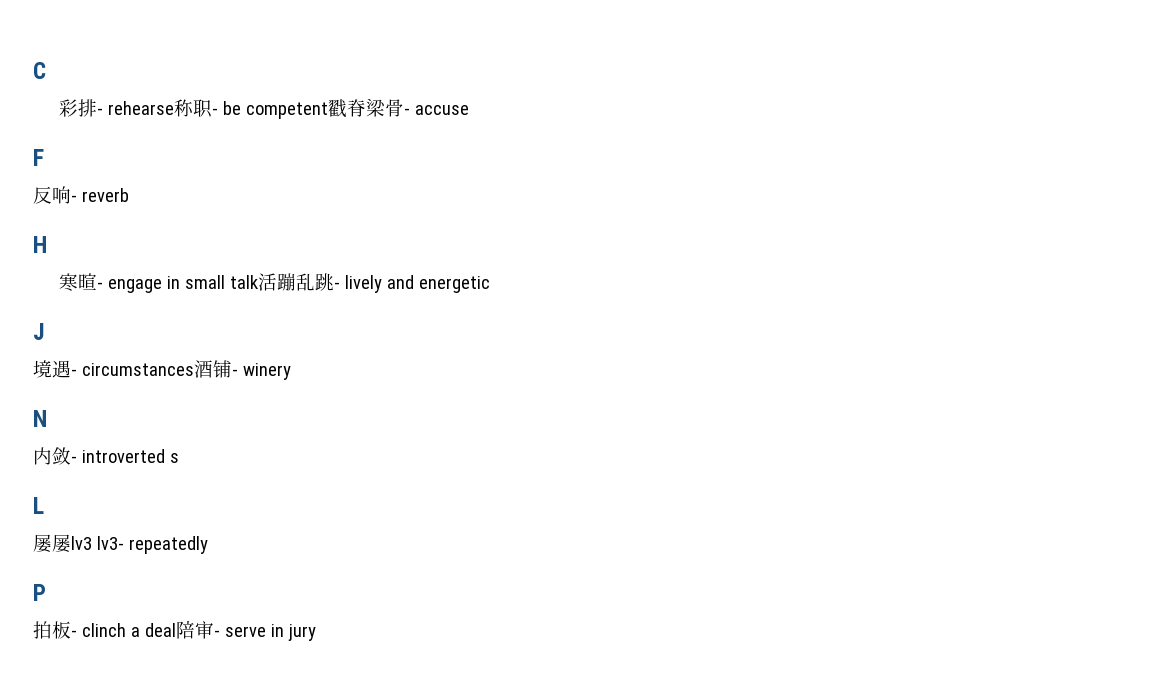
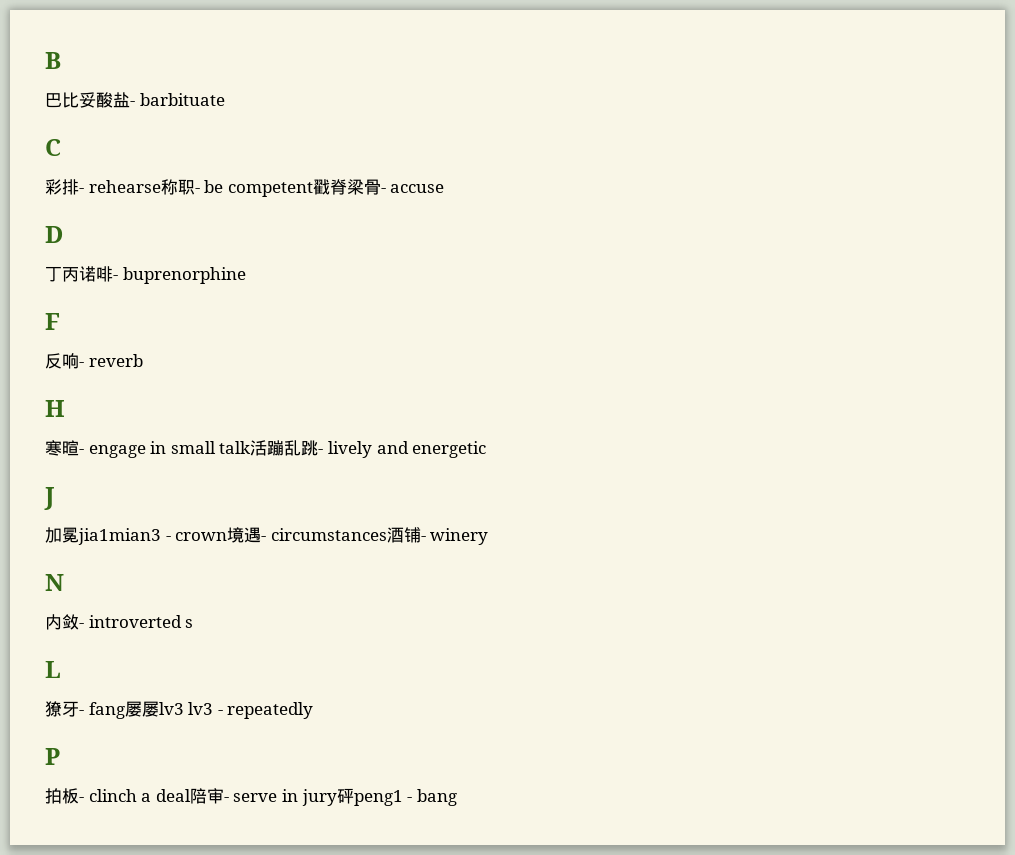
+ B
+ 巴比妥酸盐- barbituate
+ D
+ 丁丙诺啡- buprenorphine
- 境遇- circumstances酒铺- winery
+ 加冕jia1mian3 - crown境遇- circumstances酒铺- winery
- 屡屡lv3 lv3- repeatedly
+ 獠牙- fang屡屡lv3 lv3 - repeatedly
- 拍板- clinch a deal陪审- serve in jury
+ 拍板- clinch a deal陪审- serve in jury砰peng1 - bang

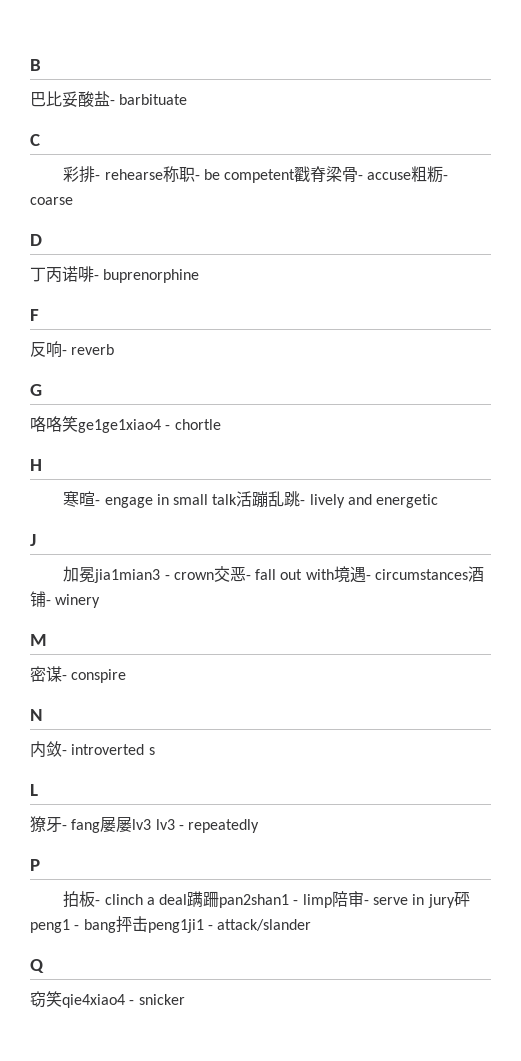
- 彩排- rehearse称职- be competent戳脊梁骨- accuse
+ 彩排- rehearse称职- be competent戳脊梁骨- accuse粗粝- coarse
+ G
+ 咯咯笑ge1ge1xiao4 - chortle
- 加冕jia1mian3 - crown境遇- circumstances酒铺- winery
+ 加冕jia1mian3 - crown交恶- fall out with境遇- circumstances酒铺- winery
+ M
+ 密谋- conspire
- 拍板- clinch a deal陪审- serve in jury砰peng1 - bang
+ 拍板- clinch a deal蹒跚pan2shan1 - limp陪审- serve in jury砰peng1 - bang抨击peng1ji1 - attack/slander
+ Q
+ 窃笑qie4xiao4 - snicker

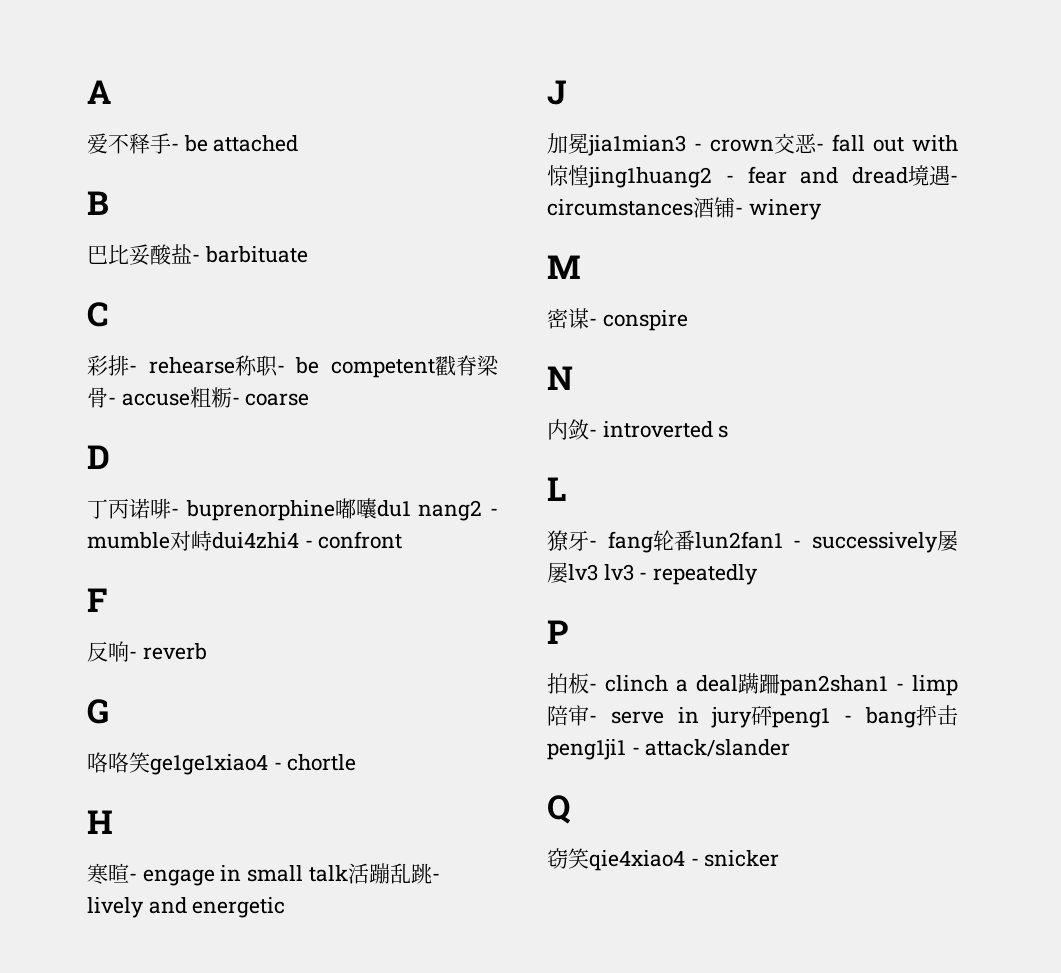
+ A
+ 爱不释手- be attached
- 丁丙诺啡- buprenorphine
+ 丁丙诺啡- buprenorphine嘟囔du1 nang2 - mumble对峙dui4zhi4 - confront
- 加冕jia1mian3 - crown交恶- fall out with境遇- circumstances酒铺- winery
+ 加冕jia1mian3 - crown交恶- fall out with惊惶jing1huang2 - fear and dread境遇- circumstances酒铺- winery
- 獠牙- fang屡屡lv3 lv3 - repeatedly
+ 獠牙- fang轮番lun2fan1 - successively屡屡lv3 lv3 - repeatedly

